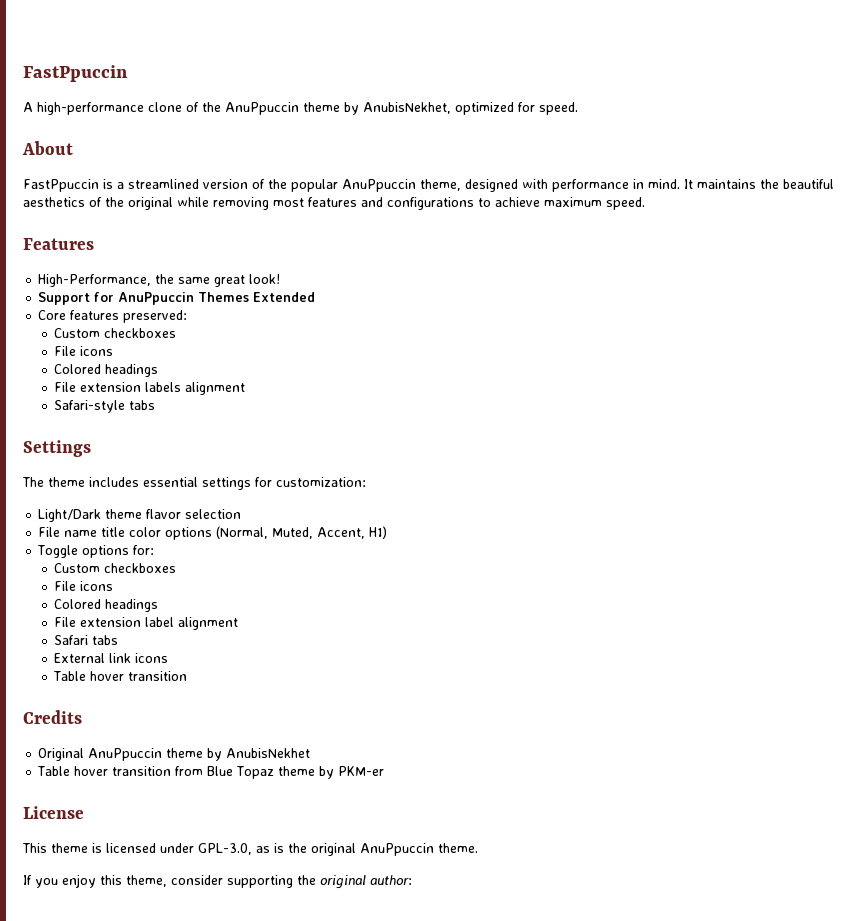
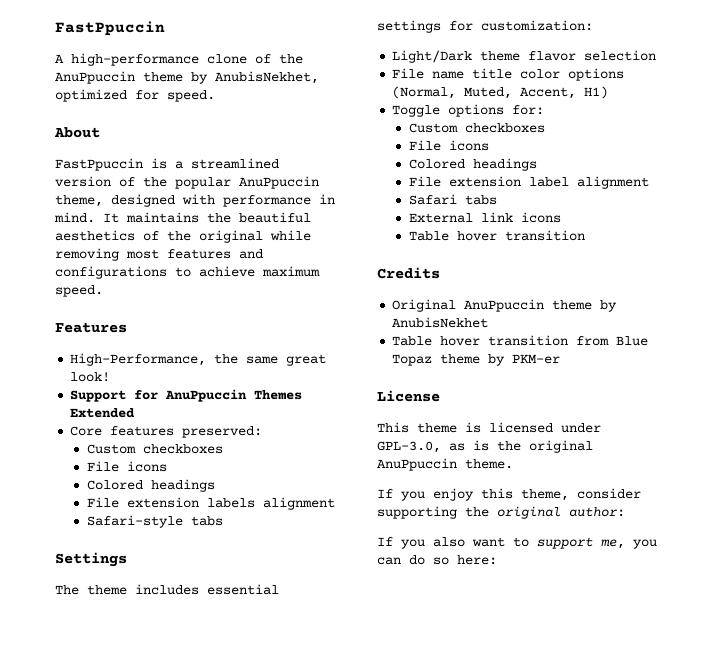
+ If you also want to support me, you can do so here:

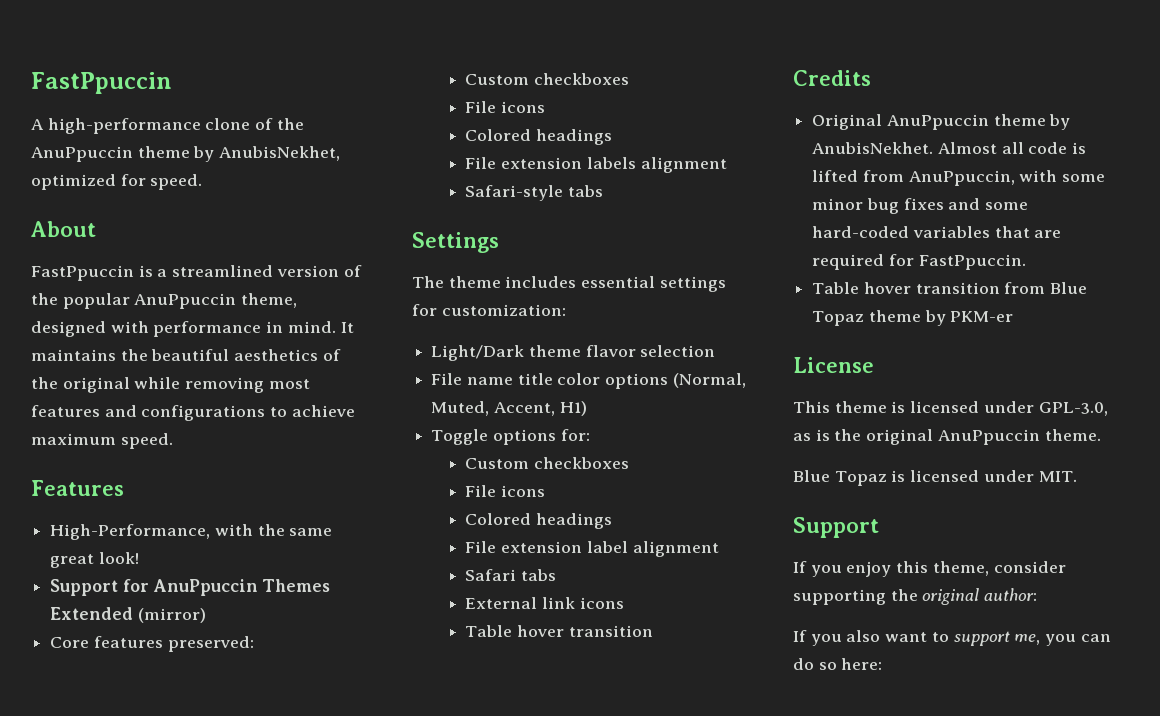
- High-Performance, the same great look!
+ High-Performance, with the same great look!
- Support for AnuPpuccin Themes Extended
+ Support for AnuPpuccin Themes Extended (mirror)
- Original AnuPpuccin theme by AnubisNekhet
+ Original AnuPpuccin theme by AnubisNekhet. Almost all code is lifted from AnuPpuccin, with some minor bug fixes and some hard-coded variables that are required for FastPpuccin.
+ Blue Topaz is licensed under MIT.
+ Support

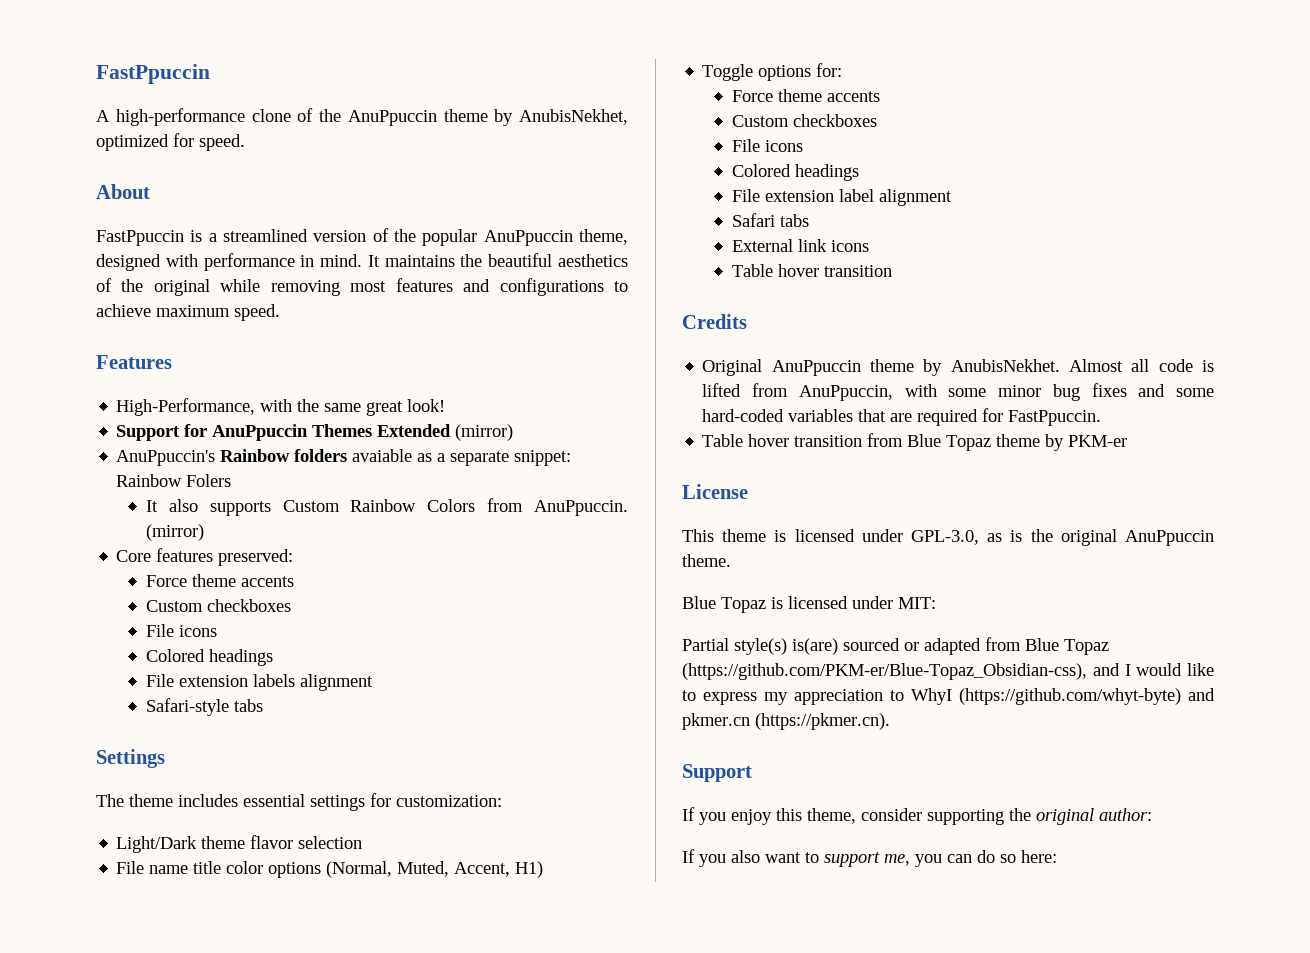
+ AnuPpuccin's Rainbow folders avaiable as a separate snippet: Rainbow Folers
+ It also supports Custom Rainbow Colors from AnuPpuccin. (mirror)
  Core features preserved:
+ Force theme accents
  Toggle options for:
+ Force theme accents
- Blue Topaz is licensed under MIT.
+ Blue Topaz is licensed under MIT:
+ Partial style(s) is(are) sourced or adapted from Blue Topaz (https://github.com/PKM-er/Blue-Topaz_Obsidian-css), and I would like to express my appreciation to WhyI (https://github.com/whyt-byte) and pkmer.cn (https://pkmer.cn).

